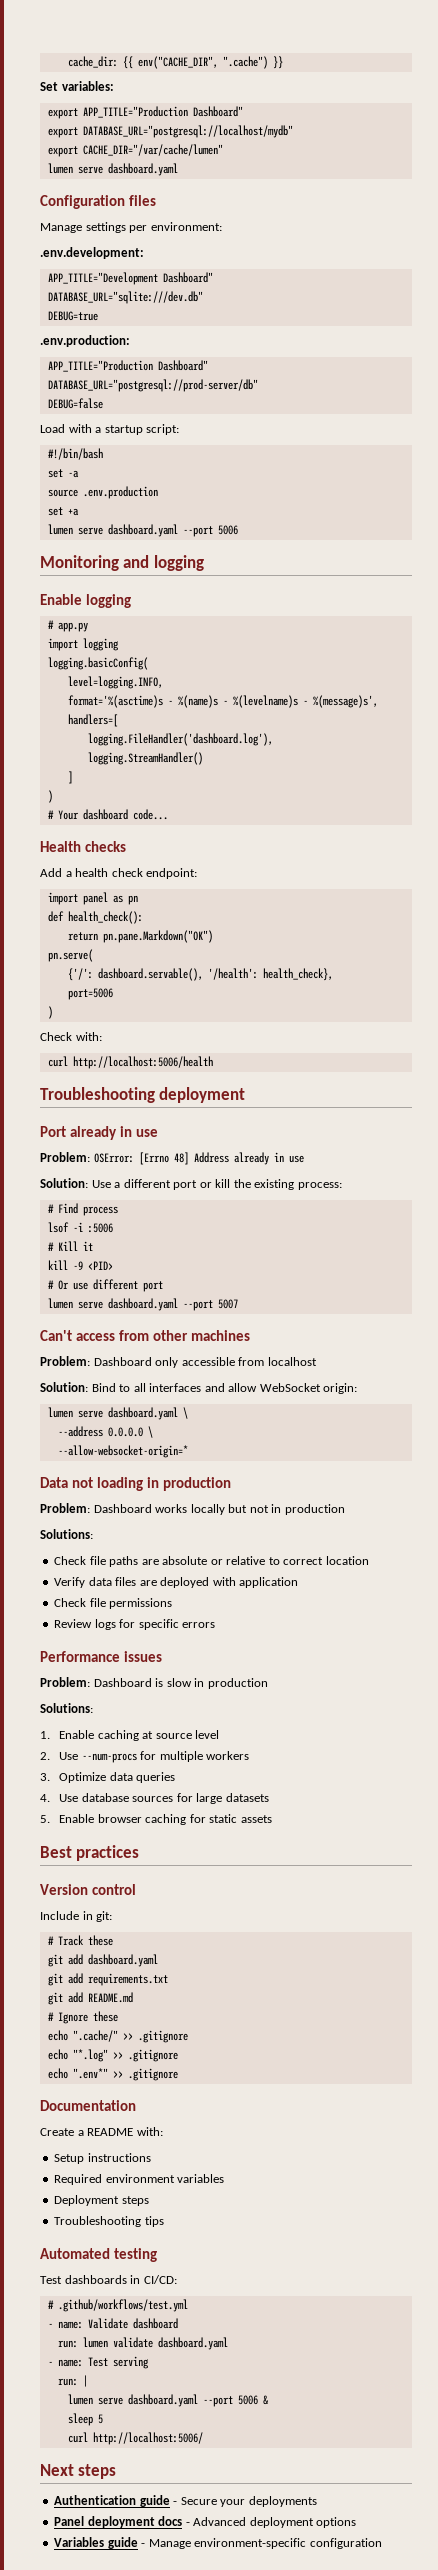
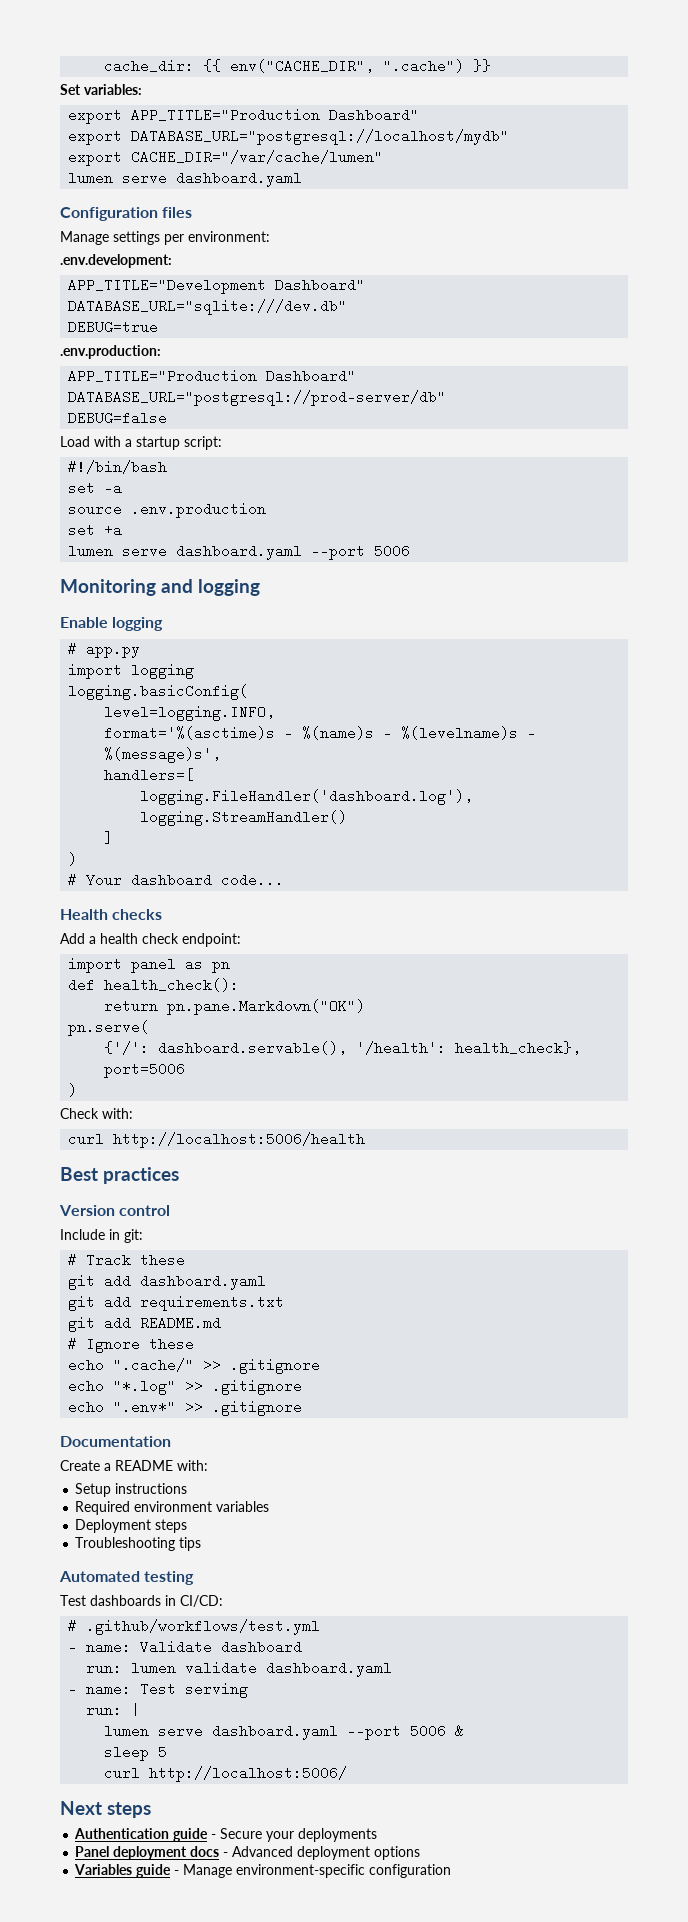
- Troubleshooting deployment
- Port already in use
- Problem: OSError: [Errno 48] Address already in use
- Solution: Use a different port or kill the existing process:
- # Find process
- lsof -i :5006
- # Kill it
- kill -9 <PID>
- # Or use different port
- lumen serve dashboard.yaml --port 5007
- Can't access from other machines
- Problem: Dashboard only accessible from localhost
- Solution: Bind to all interfaces and allow WebSocket origin:
- lumen serve dashboard.yaml \
- --address 0.0.0.0 \
- --allow-websocket-origin=*
- Data not loading in production
- Problem: Dashboard works locally but not in production
- Solutions:
- Check file paths are absolute or relative to correct location
- Verify data files are deployed with application
- Check file permissions
- Review logs for specific errors
- Performance issues
- Problem: Dashboard is slow in production
- Solutions:
- 1. Enable caching at source level
- 2. Use --num-procs for multiple workers
- 3. Optimize data queries
- 4. Use database sources for large datasets
- 5. Enable browser caching for static assets

